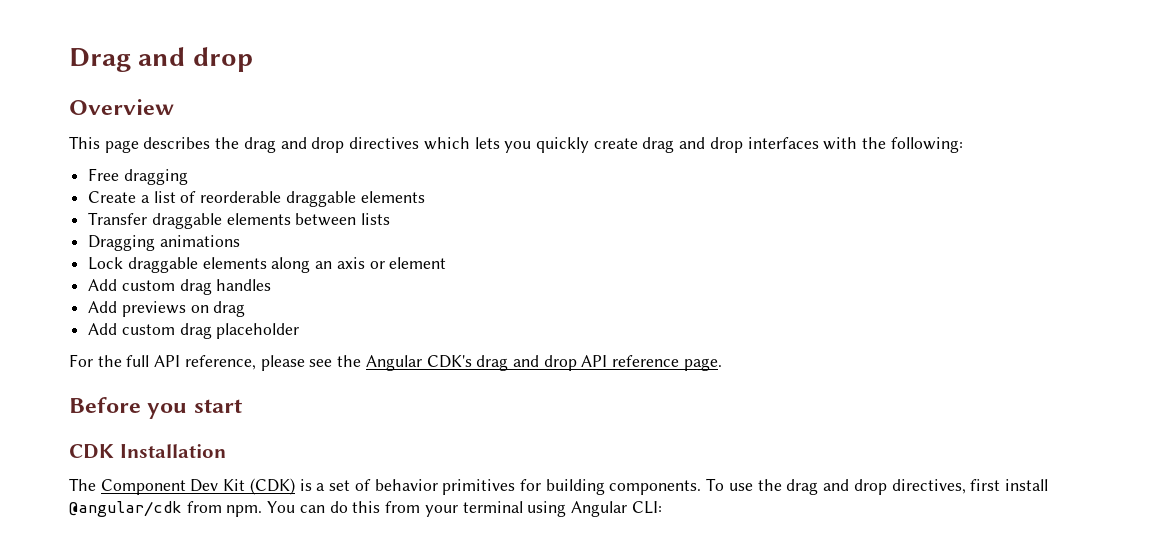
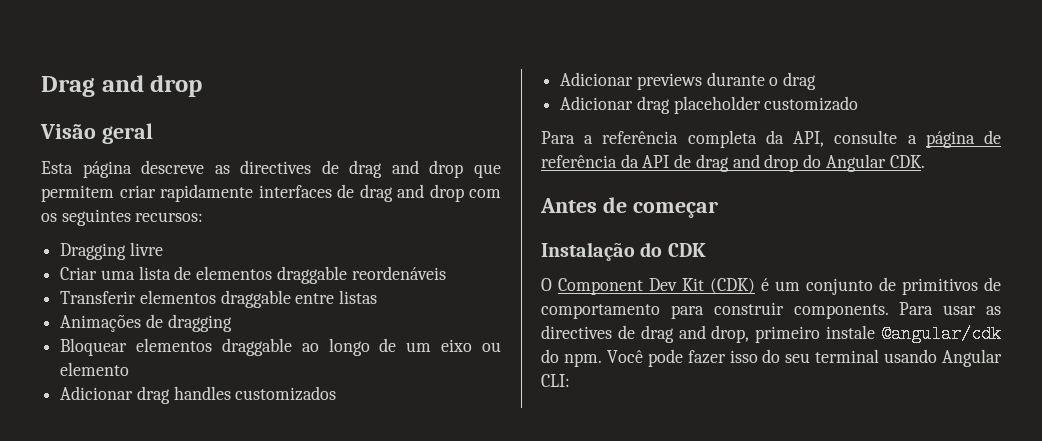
- Overview
- This page describes the drag and drop directives which lets you quickly create drag and drop interfaces with the following:
- Free dragging
- Create a list of reorderable draggable elements
- Transfer draggable elements between lists
- Dragging animations
- Lock draggable elements along an axis or element
- Add custom drag handles
- Add previews on drag
+ Visão geral
+ Esta página descreve as directives de drag and drop que permitem criar rapidamente interfaces de drag and drop com os seguintes recursos:
+ Dragging livre
+ Criar uma lista de elementos draggable reordenáveis
+ Transferir elementos draggable entre listas
+ Animações de dragging
+ Bloquear elementos draggable ao longo de um eixo ou elemento
+ Adicionar drag handles customizados
+ Adicionar previews durante o drag
- Add custom drag placeholder
- For the full API reference, please see the Angular CDK's drag and drop API reference page.
- Before you start
- CDK Installation
- The Component Dev Kit (CDK) is a set of behavior primitives for building components. To use the drag and drop directives, first install @angular/cdk from npm. You can do this from your terminal using Angular CLI:
+ Adicionar drag placeholder customizado
+ Para a referência completa da API, consulte a página de referência da API de drag and drop do Angular CDK.
+ Antes de começar
+ Instalação do CDK
+ O Component Dev Kit (CDK) é um conjunto de primitivos de comportamento para construir components. Para usar as directives de drag and drop, primeiro instale @angular/cdk do npm. Você pode fazer isso do seu terminal usando Angular CLI:

